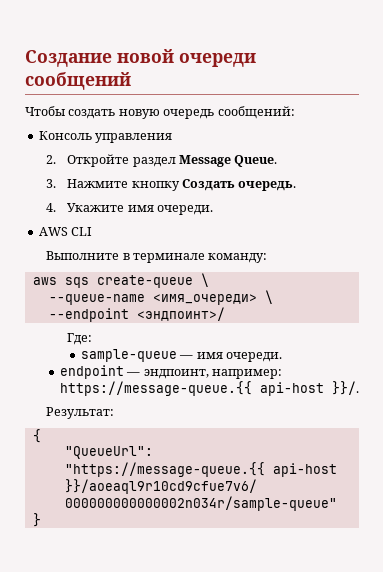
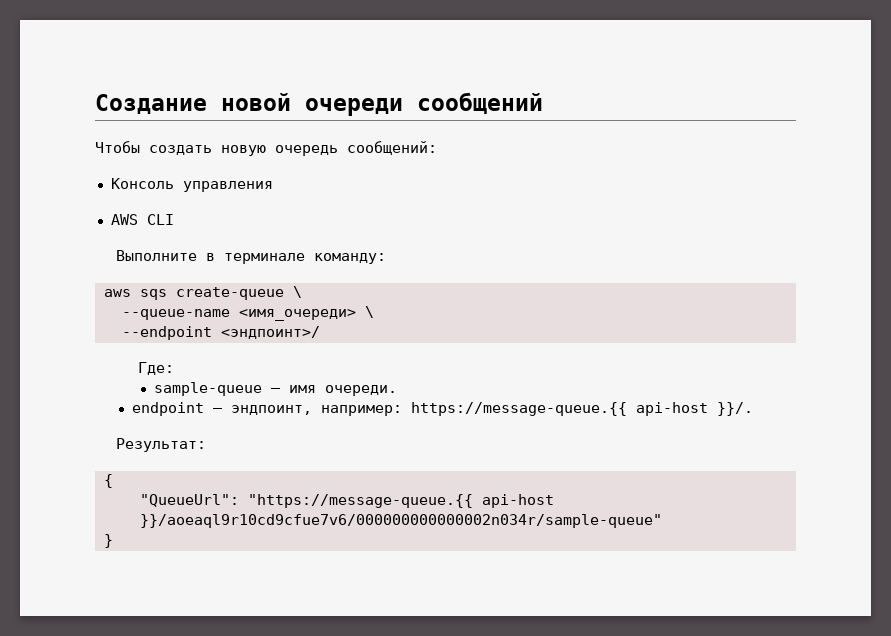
- 2. Откройте раздел Message Queue.
- 3. Нажмите кнопку Создать очередь.
- 4. Укажите имя очереди.

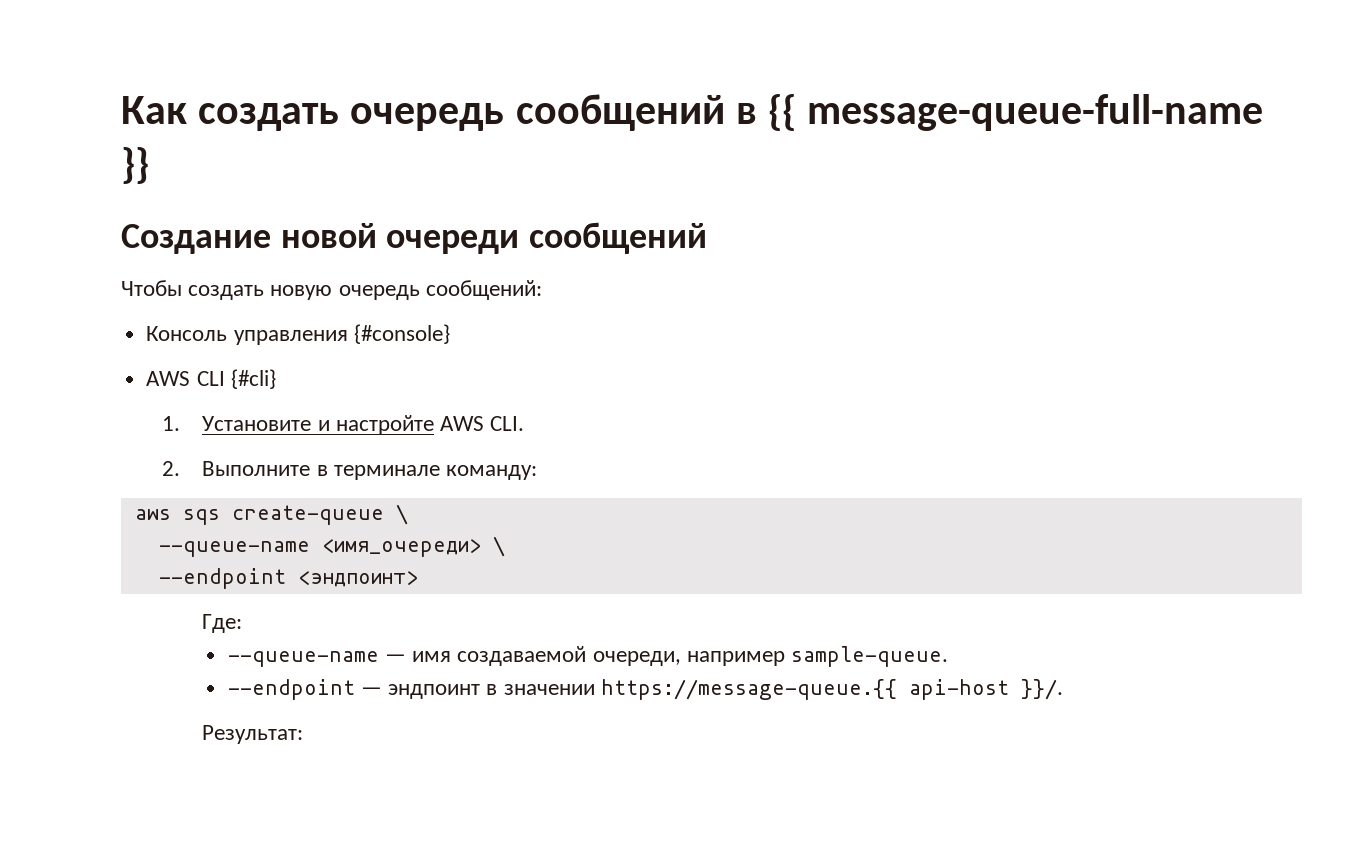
+ Как создать очередь сообщений в {{ message-queue-full-name }}
- Консоль управления
+ Консоль управления {#console}
- AWS CLI
- Выполните в терминале команду:
+ AWS CLI {#cli}
+ 1. Установите и настройте AWS CLI.
+ 2. Выполните в терминале команду:
- --endpoint <эндпоинт>/
+ --endpoint <эндпоинт>
- sample-queue — имя очереди.
- endpoint — эндпоинт, например: https://message-queue.{{ api-host }}/.
+ --queue-name — имя создаваемой очереди, например sample-queue.
+ --endpoint — эндпоинт в значении https://message-queue.{{ api-host }}/.
  Результат:
- {
- "QueueUrl": "https://message-queue.{{ api-host }}/aoeaql9r10cd9cfue7v6/000000000000002n034r/sample-queue"
- }

